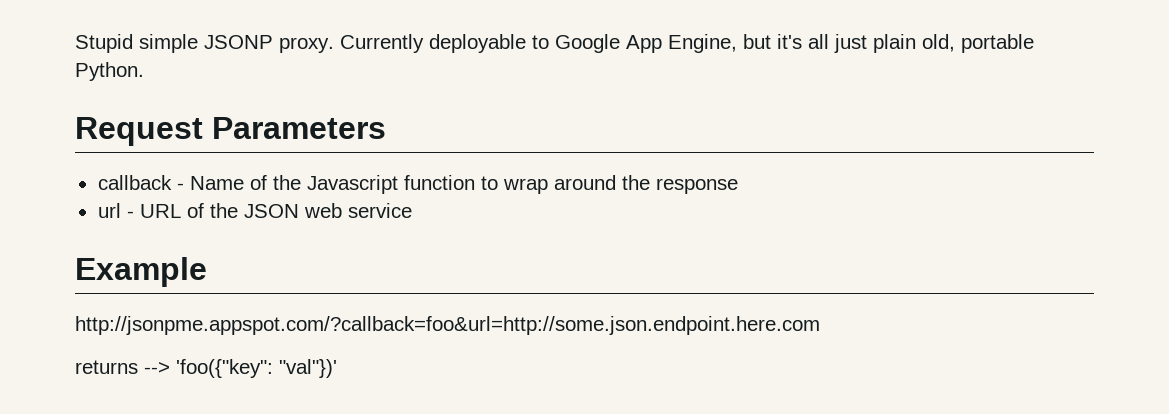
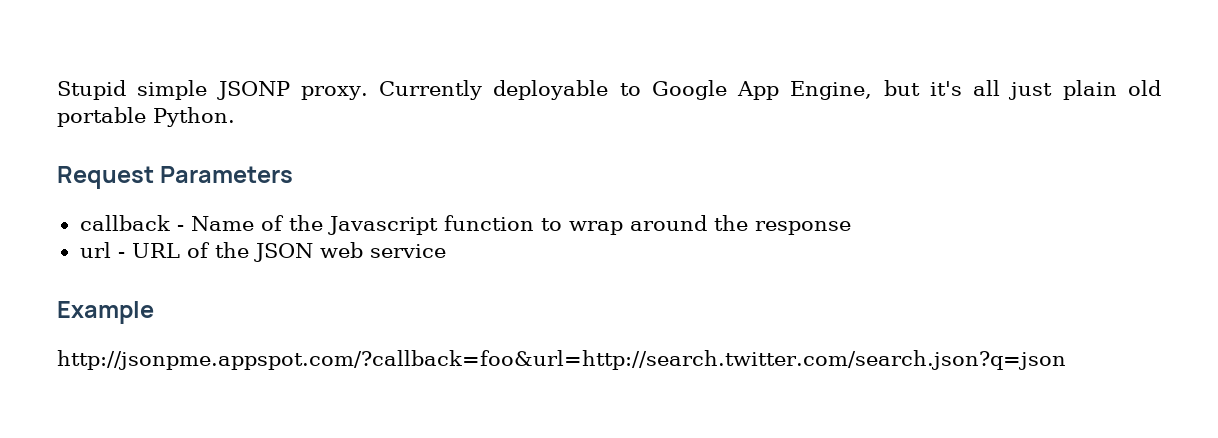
- Currently deployable to Google App Engine, but it's all just plain old, portable Python.
+ Currently deployable to Google App Engine, but it's all just plain old portable Python.
- http://jsonpme.appspot.com/?callback=foo&url=http://some.json.endpoint.here.com
- returns --> 'foo({"key": "val"})'
+ http://jsonpme.appspot.com/?callback=foo&url=http://search.twitter.com/search.json?q=json

